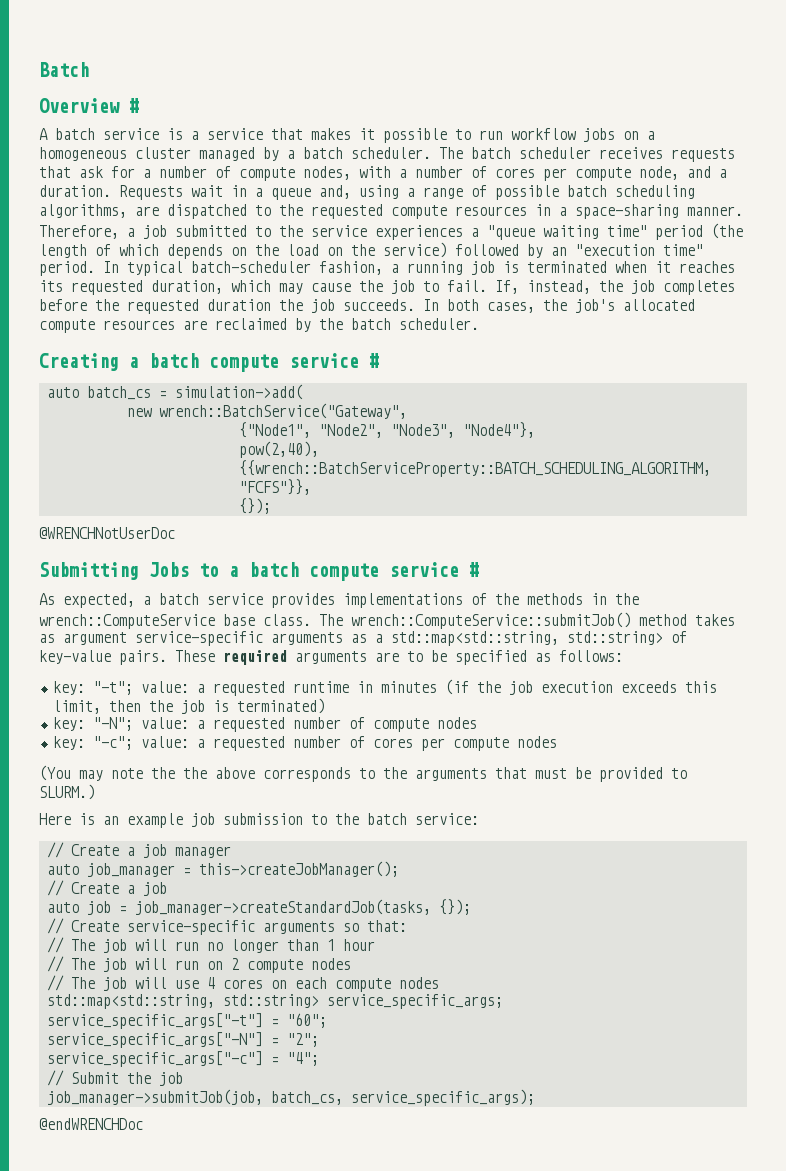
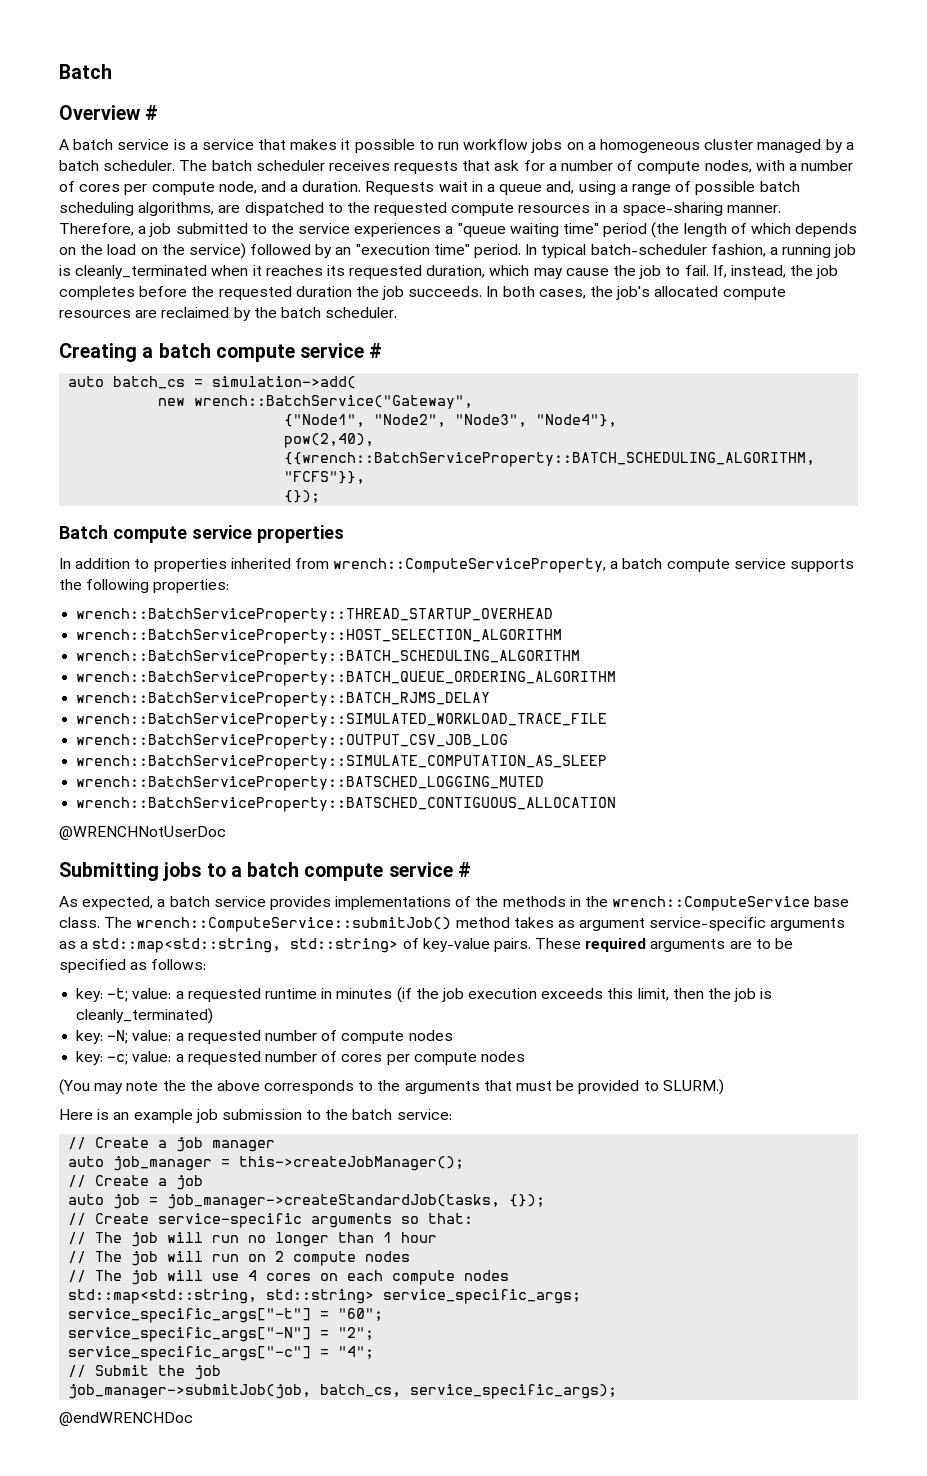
- In typical batch-scheduler fashion, a running job is terminated when it reaches its requested duration, which may cause the job to fail.
+ In typical batch-scheduler fashion, a running job is cleanly_terminated when it reaches its requested duration, which may cause the job to fail.
+ Batch compute service properties
+ In addition to properties inherited from wrench::ComputeServiceProperty, a batch compute service supports the following properties:
+ wrench::BatchServiceProperty::THREAD_STARTUP_OVERHEAD
+ wrench::BatchServiceProperty::HOST_SELECTION_ALGORITHM
+ wrench::BatchServiceProperty::BATCH_SCHEDULING_ALGORITHM
+ wrench::BatchServiceProperty::BATCH_QUEUE_ORDERING_ALGORITHM
+ wrench::BatchServiceProperty::BATCH_RJMS_DELAY
+ wrench::BatchServiceProperty::SIMULATED_WORKLOAD_TRACE_FILE
+ wrench::BatchServiceProperty::OUTPUT_CSV_JOB_LOG
+ wrench::BatchServiceProperty::SIMULATE_COMPUTATION_AS_SLEEP
+ wrench::BatchServiceProperty::BATSCHED_LOGGING_MUTED
+ wrench::BatchServiceProperty::BATSCHED_CONTIGUOUS_ALLOCATION
- Submitting Jobs to a batch compute service #
+ Submitting jobs to a batch compute service #
- key: "-t"; value: a requested runtime in minutes (if the job execution exceeds this limit, then the job is terminated)
- key: "-N"; value: a requested number of compute nodes
+ key: -t; value: a requested runtime in minutes (if the job execution exceeds this limit, then the job is cleanly_terminated)
+ key: -N; value: a requested number of compute nodes
- key: "-c"; value: a requested number of cores per compute nodes
+ key: -c; value: a requested number of cores per compute nodes

